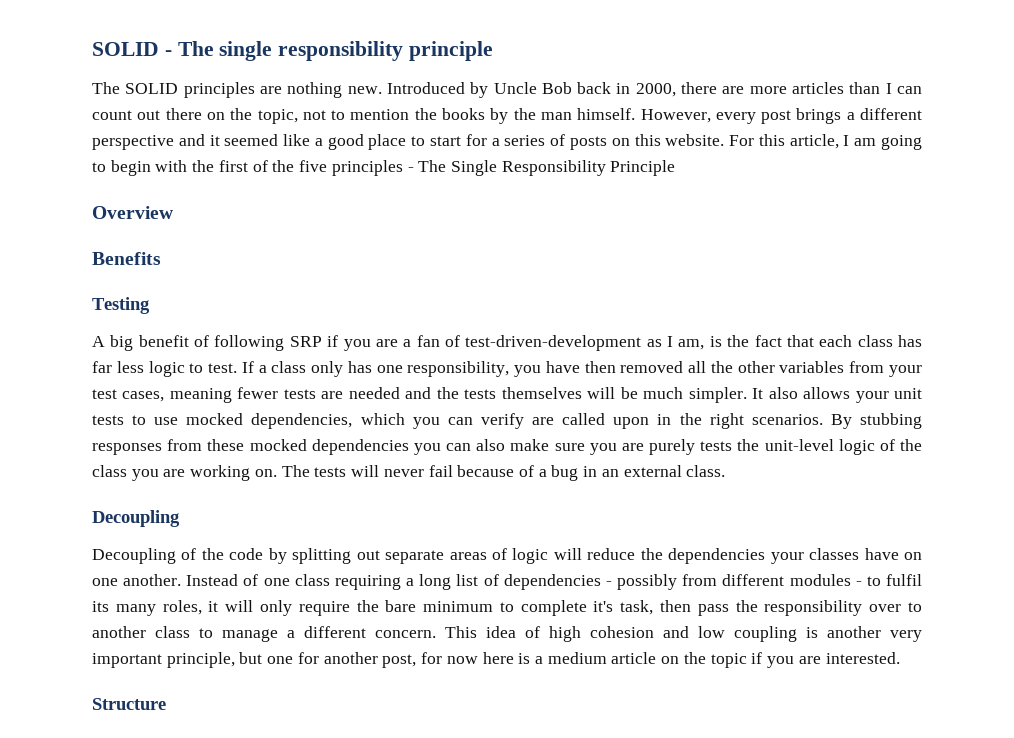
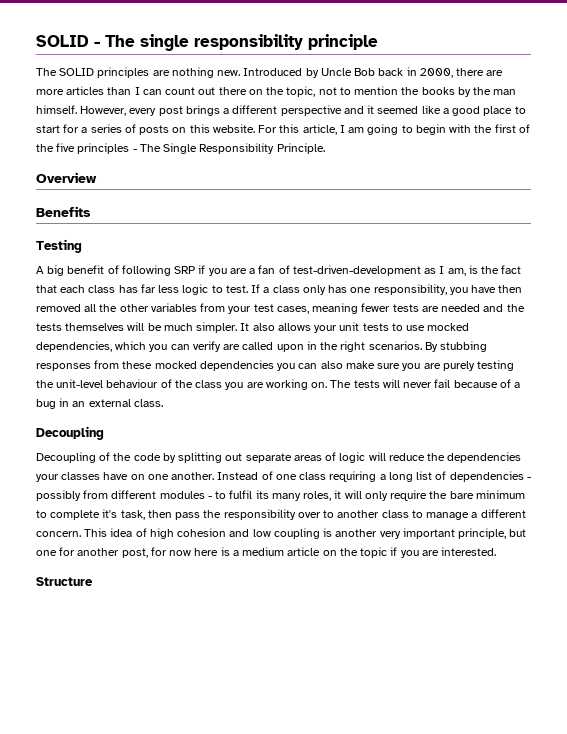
- For this article, I am going to begin with the first of the five principles - The Single Responsibility Principle
+ For this article, I am going to begin with the first of the five principles - The Single Responsibility Principle.
- By stubbing responses from these mocked dependencies you can also make sure you are purely tests the unit-level logic of the class you are working on.
+ By stubbing responses from these mocked dependencies you can also make sure you are purely testing the unit-level behaviour of the class you are working on.

